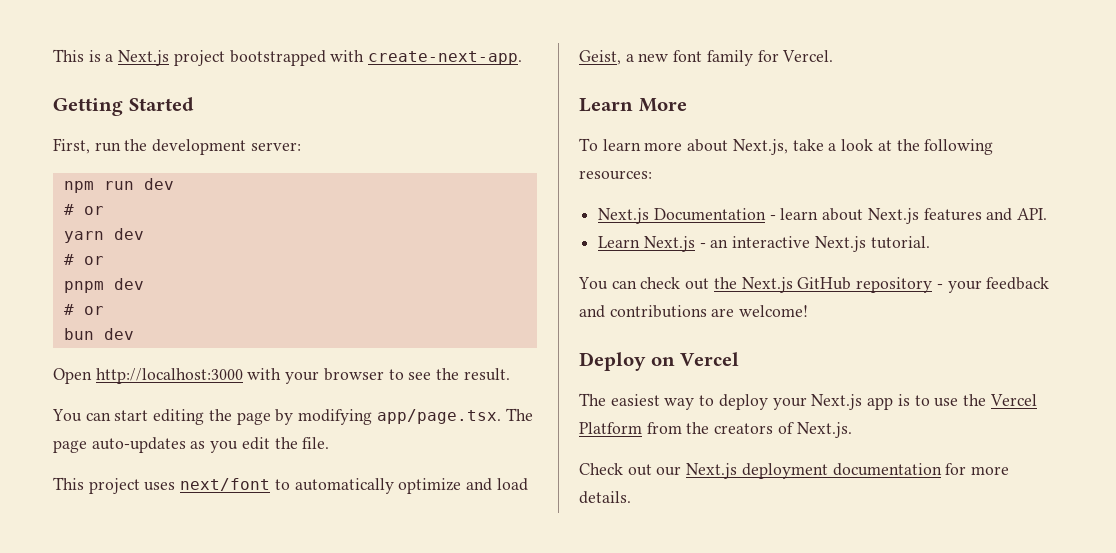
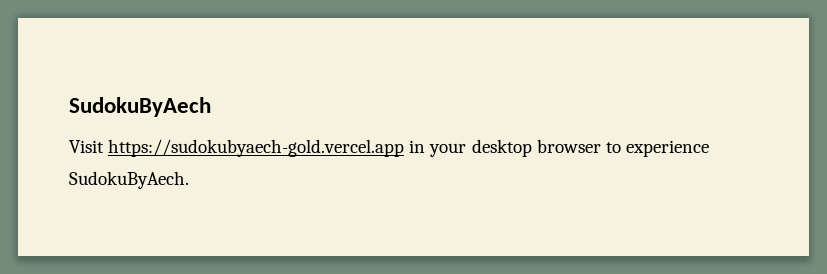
- This is a Next.js project bootstrapped with create-next-app.
- Getting Started
- First, run the development server:
- npm run dev
- # or
- yarn dev
- # or
- pnpm dev
- # or
- bun dev
- Open http://localhost:3000 with your browser to see the result.
- You can start editing the page by modifying app/page.tsx. The page auto-updates as you edit the file.
- This project uses next/font to automatically optimize and load Geist, a new font family for Vercel.
- Learn More
- To learn more about Next.js, take a look at the following resources:
- Next.js Documentation - learn about Next.js features and API.
- Learn Next.js - an interactive Next.js tutorial.
- You can check out the Next.js GitHub repository - your feedback and contributions are welcome!
- Deploy on Vercel
- The easiest way to deploy your Next.js app is to use the Vercel Platform from the creators of Next.js.
- Check out our Next.js deployment documentation for more details.
+ SudokuByAech
+ Visit https://sudokubyaech-gold.vercel.app in your desktop browser to experience SudokuByAech.

